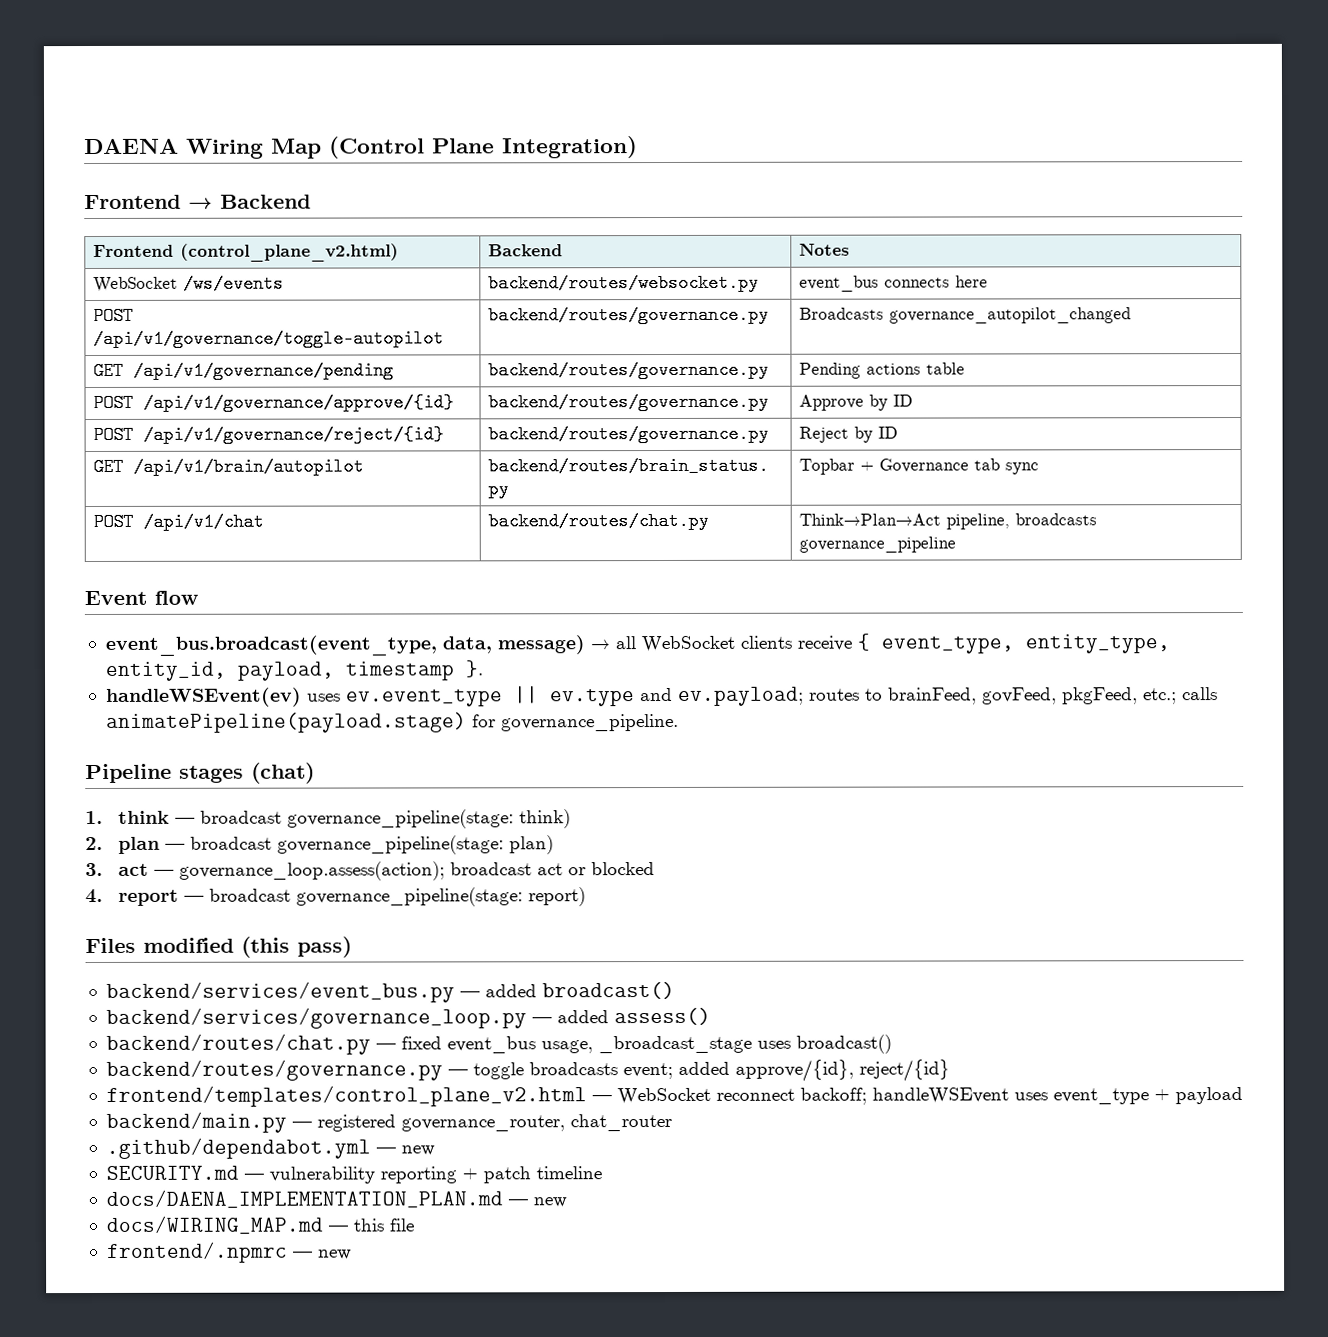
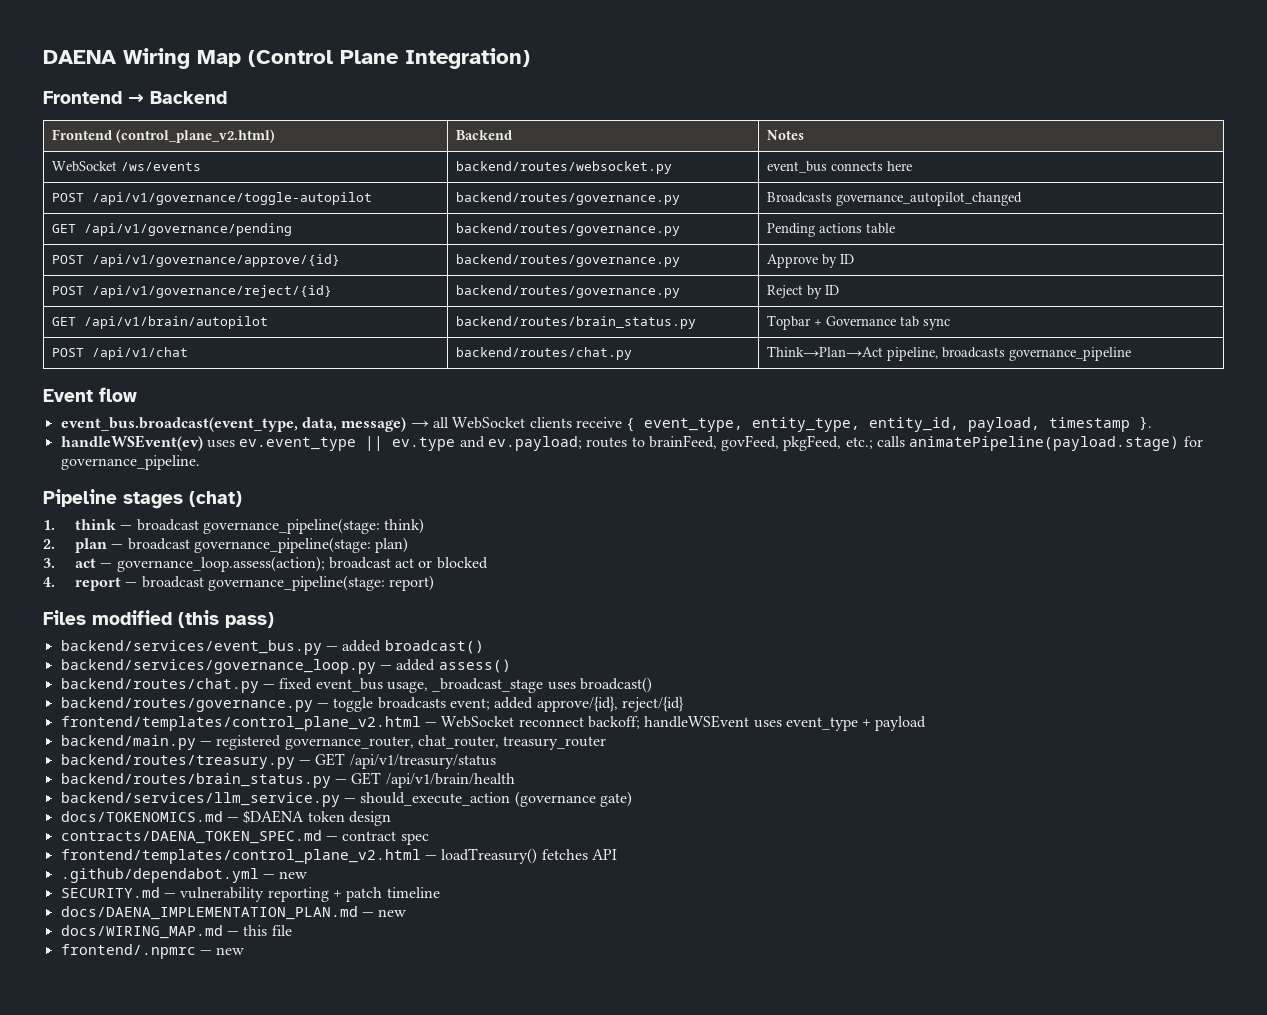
- backend/main.py — registered governance_router, chat_router
+ backend/main.py — registered governance_router, chat_router, treasury_router
+ backend/routes/treasury.py — GET /api/v1/treasury/status
+ backend/routes/brain_status.py — GET /api/v1/brain/health
+ backend/services/llm_service.py — should_execute_action (governance gate)
+ docs/TOKENOMICS.md — $DAENA token design
+ contracts/DAENA_TOKEN_SPEC.md — contract spec
+ frontend/templates/control_plane_v2.html — loadTreasury() fetches API

